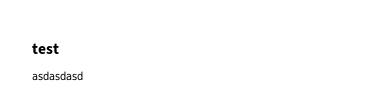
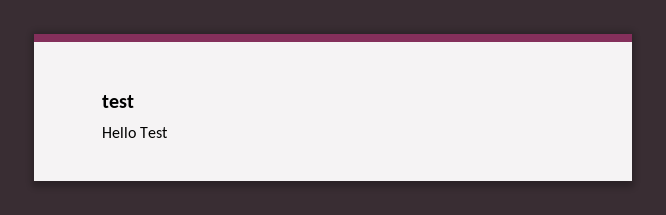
- asdasdasd
+ Hello Test

